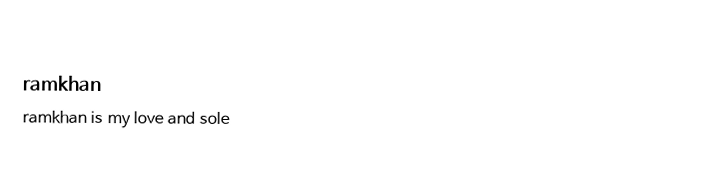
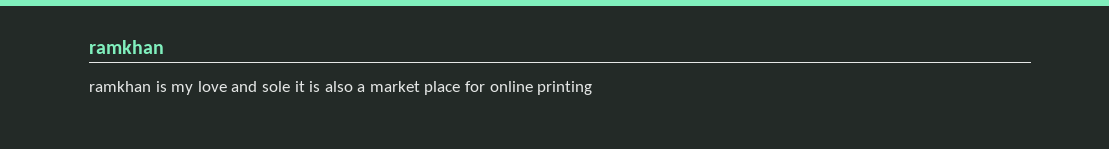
- ramkhan is my love and sole
+ ramkhan is my love and sole it is also a market place for online printing

